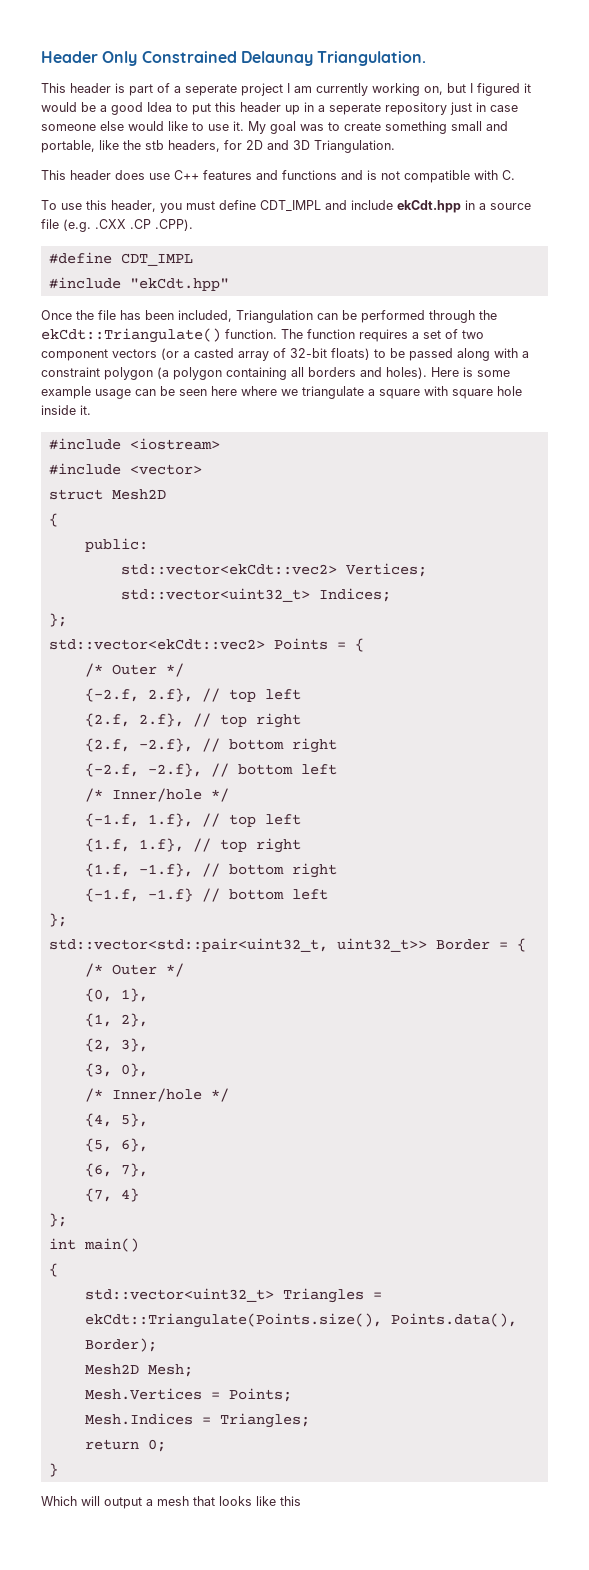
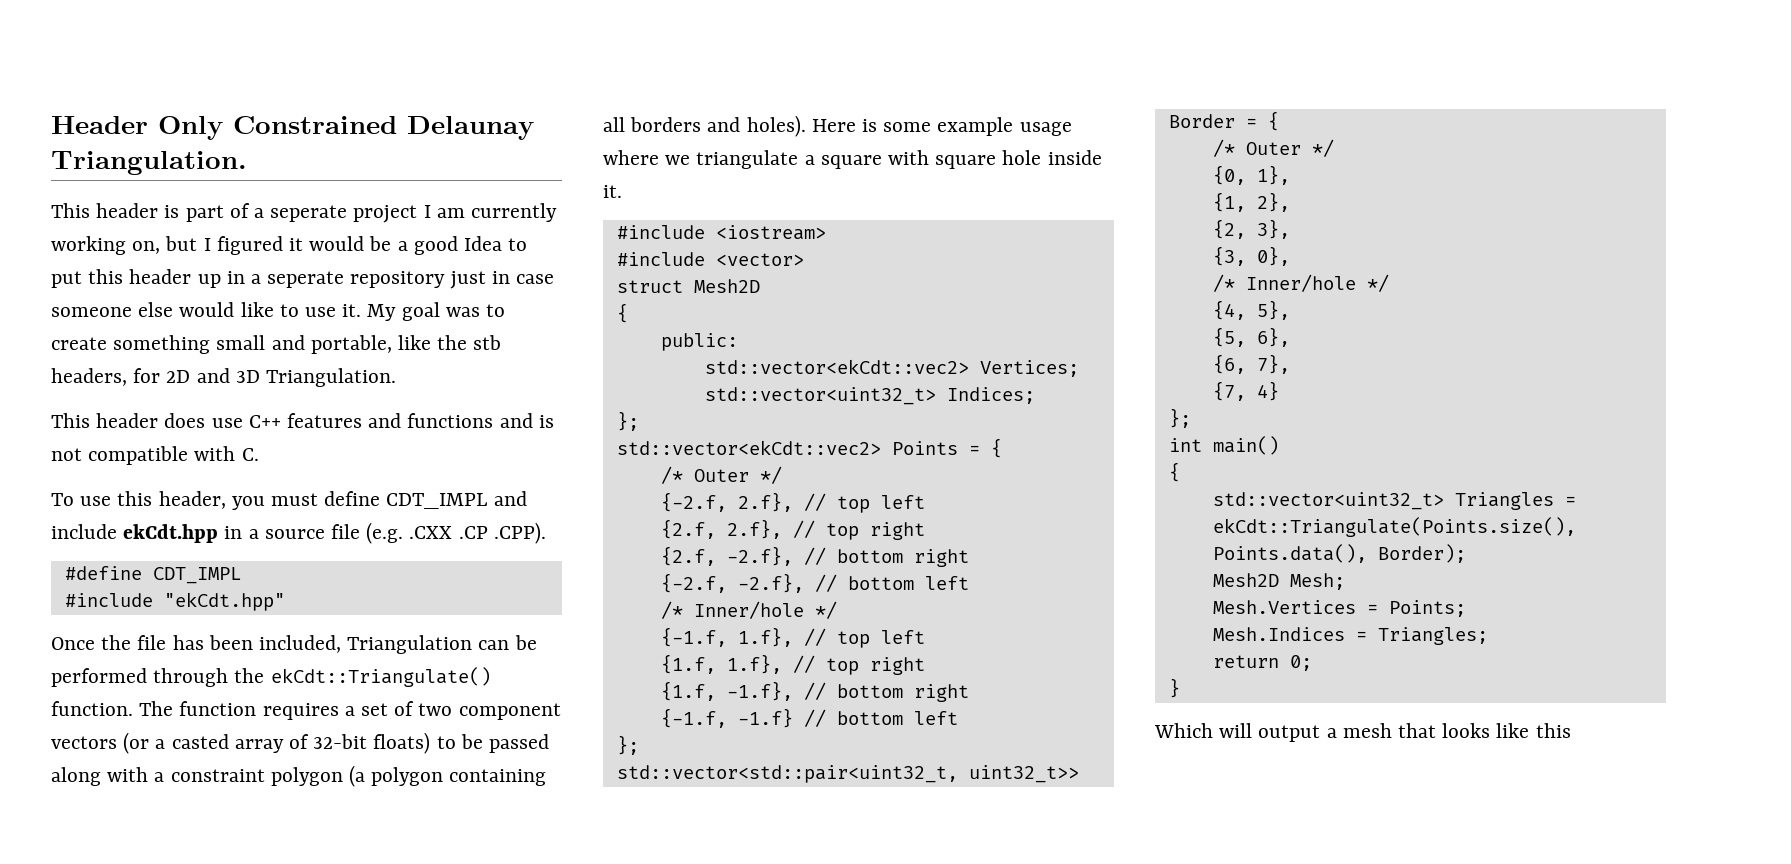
- Here is some example usage can be seen here where we triangulate a square with square hole inside it.
+ Here is some example usage where we triangulate a square with square hole inside it.

